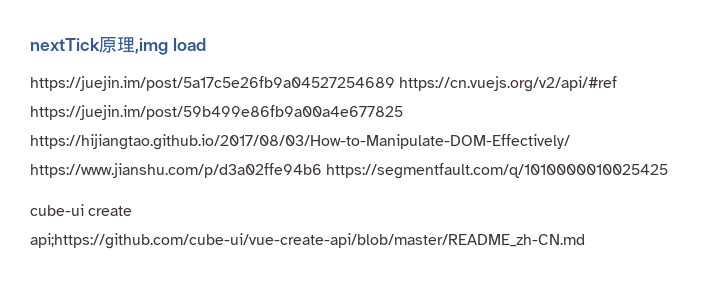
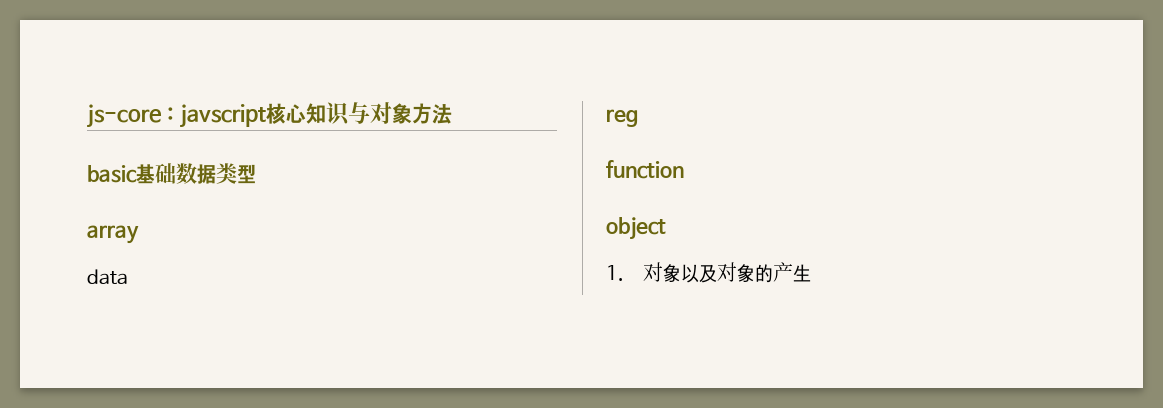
- nextTick原理,img load
- https://juejin.im/post/5a17c5e26fb9a04527254689 https://cn.vuejs.org/v2/api/#ref https://juejin.im/post/59b499e86fb9a00a4e677825 https://hijiangtao.github.io/2017/08/03/How-to-Manipulate-DOM-Effectively/ https://www.jianshu.com/p/d3a02ffe94b6 https://segmentfault.com/q/1010000010025425
- cube-ui create api;https://github.com/cube-ui/vue-create-api/blob/master/README_zh-CN.md
+ js-core : javscript核心知识与对象方法
+ basic基础数据类型
+ array
+ data
+ reg
+ function
+ object
+ 1.对象以及对象的产生

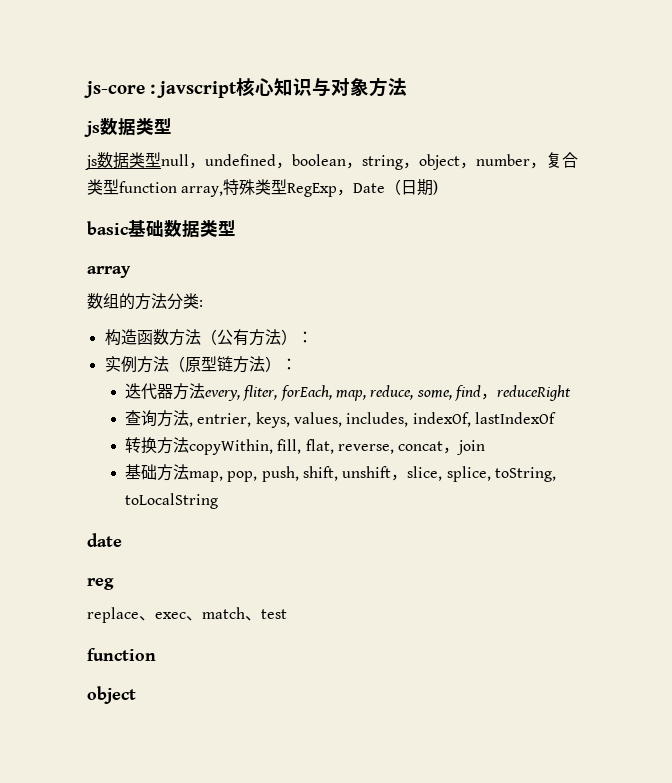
  js-core : javscript核心知识与对象方法
+ js数据类型
+ js数据类型null，undefined，boolean，string，object，number，复合类型function array,特殊类型RegExp，Date（日期)
- data
+ 数组的方法分类:
+ 构造函数方法（公有方法）：
+ 实例方法（原型链方法）：
+ 迭代器方法every, fliter, forEach, map, reduce, some, find，reduceRight
+ 查询方法, entrier, keys, values, includes, indexOf, lastIndexOf
+ 转换方法copyWithin, fill, flat, reverse, concat，join
+ 基础方法map, pop, push, shift, unshift，slice, splice, toString, toLocalString
+ date
  reg
+ replace、exec、match、test
  function
  object
- 1.对象以及对象的产生

